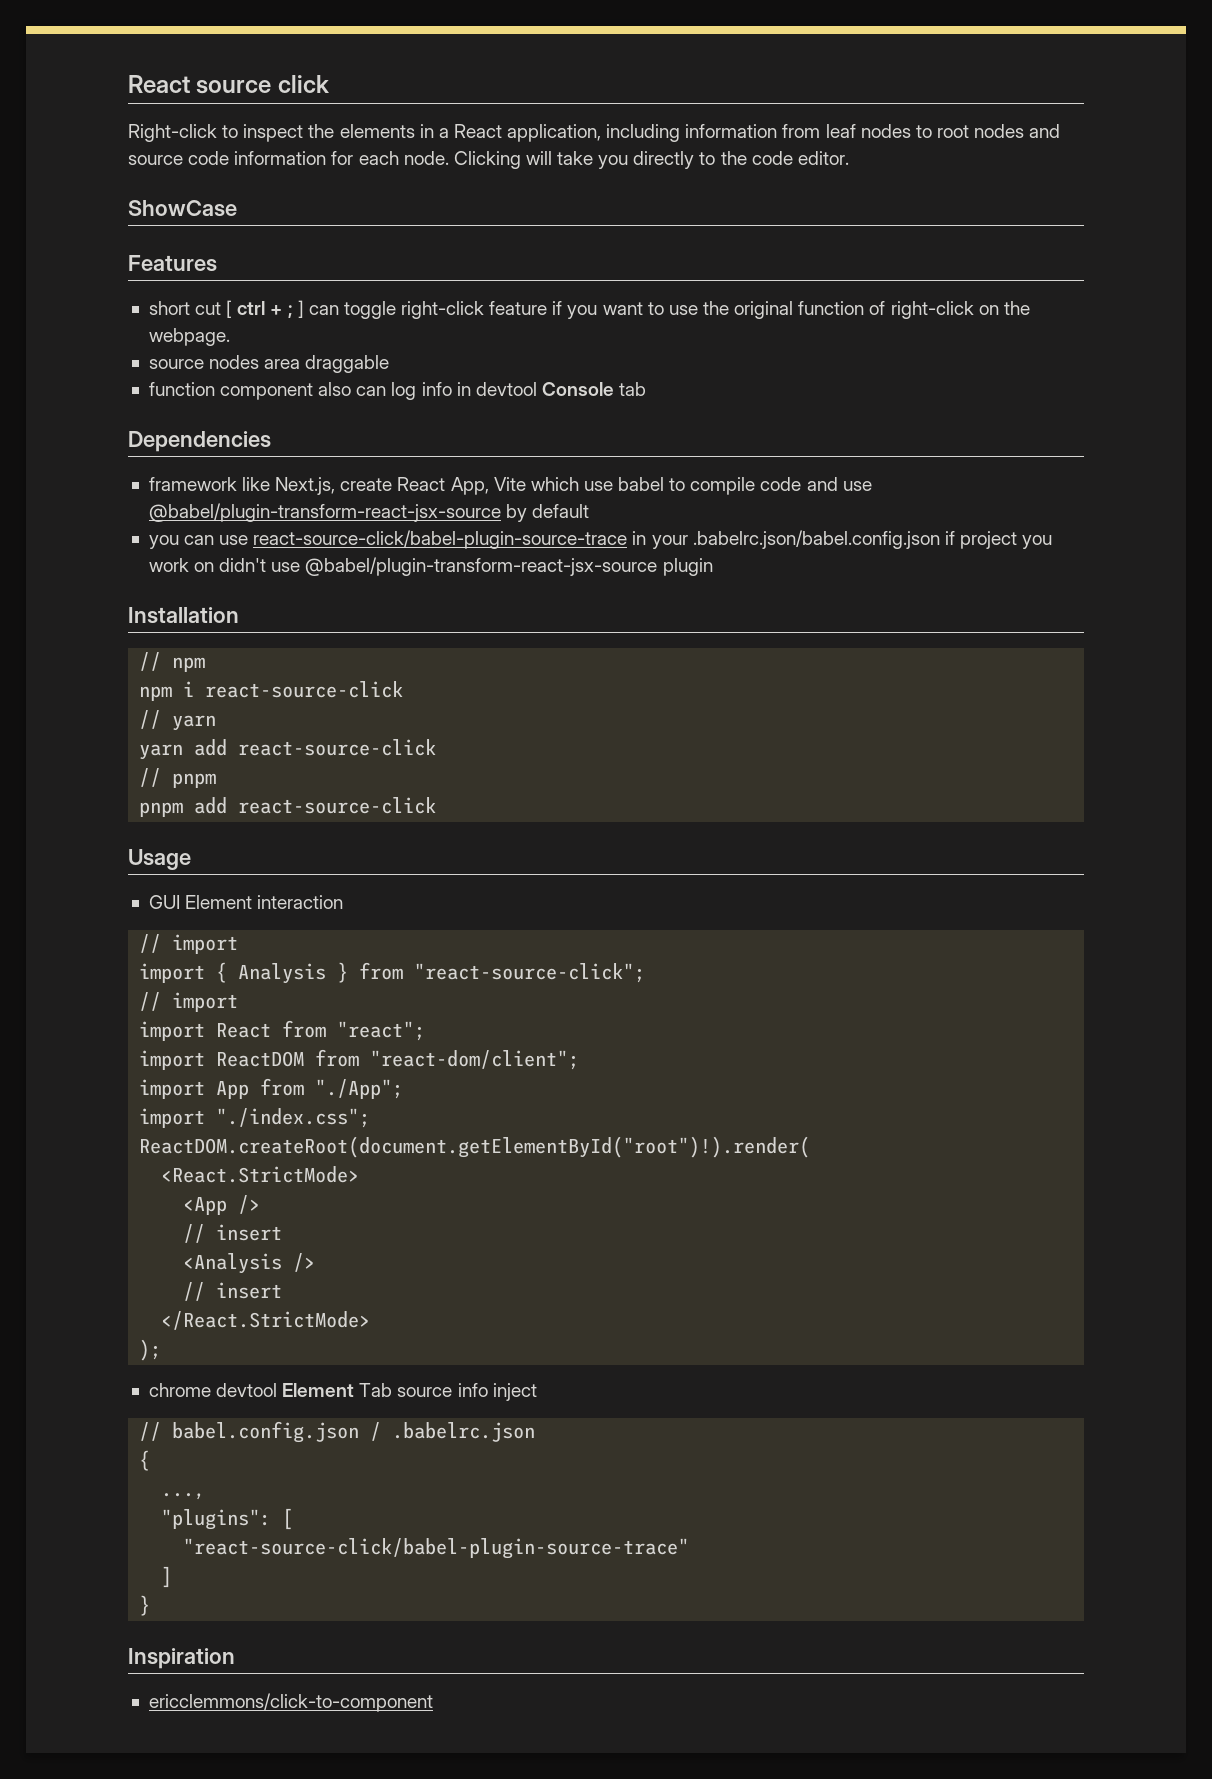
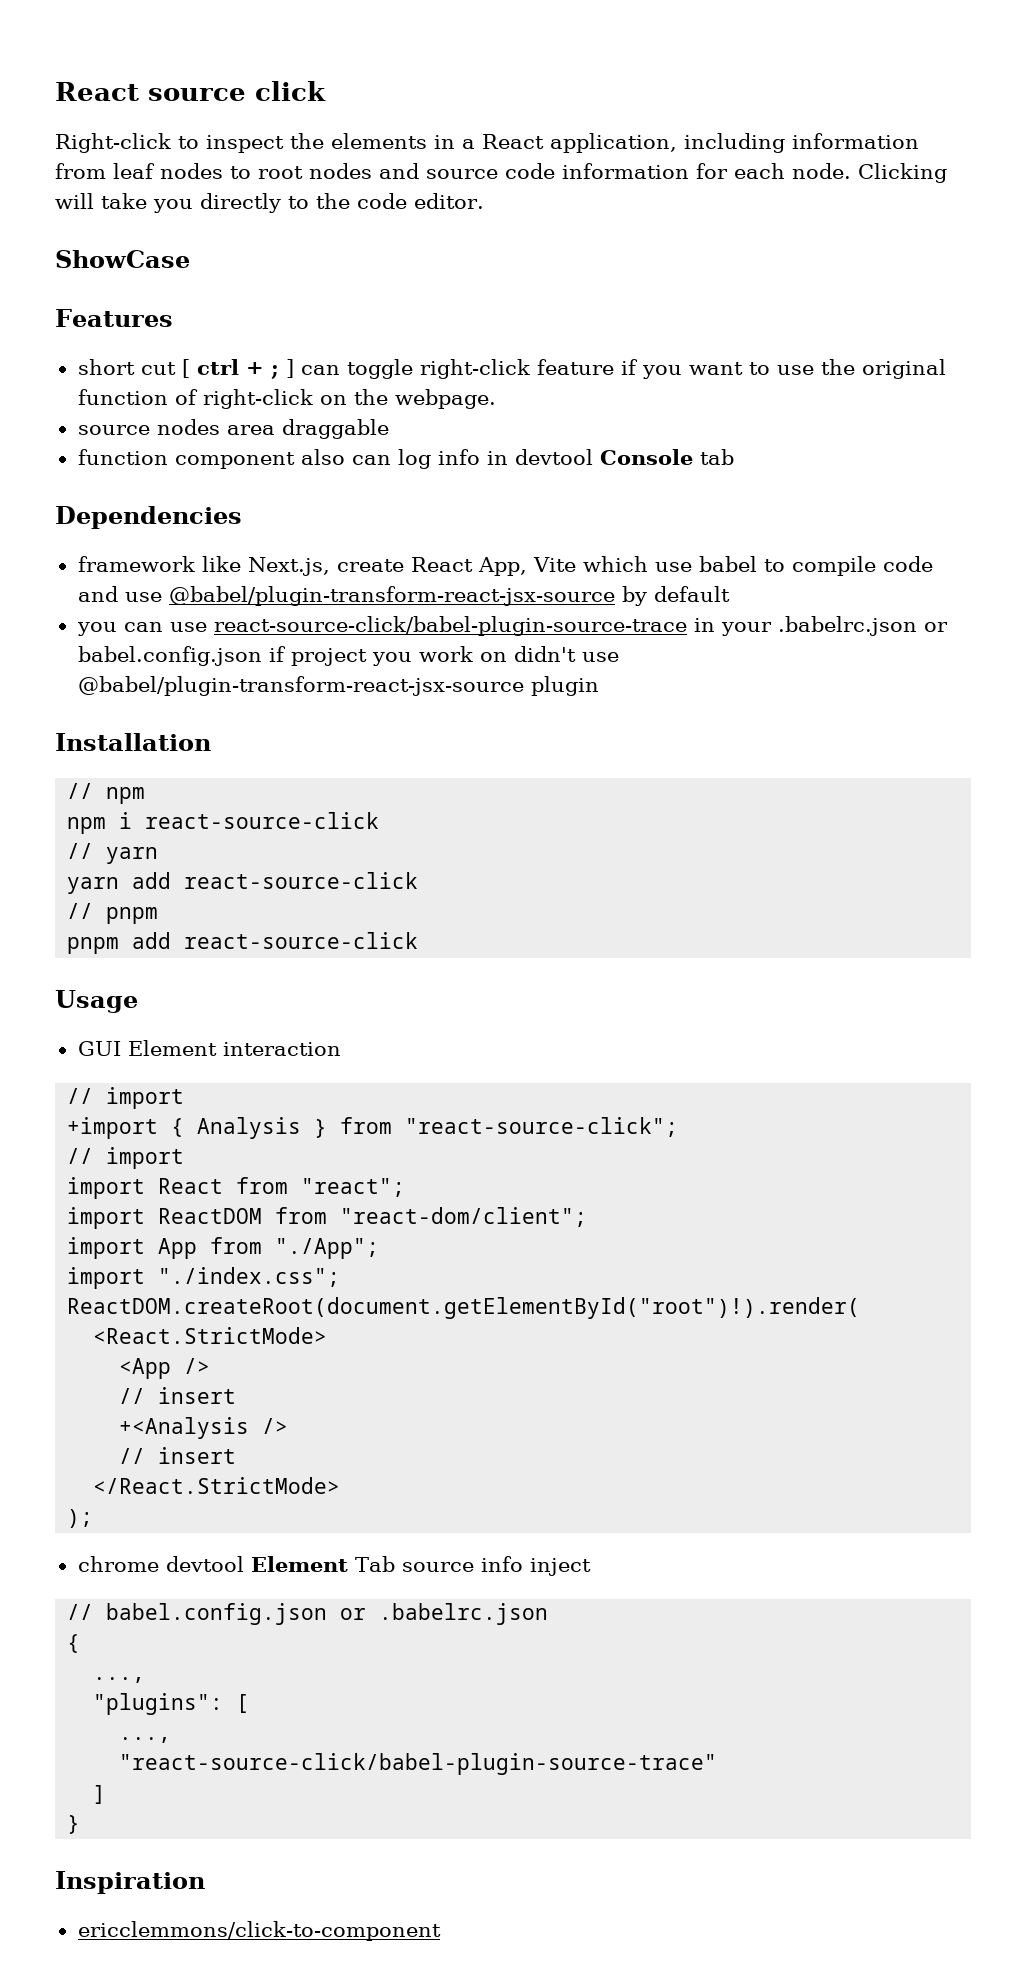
- you can use react-source-click/babel-plugin-source-trace in your .babelrc.json/babel.config.json if project you work on didn't use @babel/plugin-transform-react-jsx-source plugin
+ you can use react-source-click/babel-plugin-source-trace in your .babelrc.json or babel.config.json if project you work on didn't use @babel/plugin-transform-react-jsx-source plugin
- import { Analysis } from "react-source-click";
+ +import { Analysis } from "react-source-click";
- <Analysis />
+ +<Analysis />
- // babel.config.json / .babelrc.json
+ // babel.config.json or .babelrc.json
  "plugins": [
+ ...,

